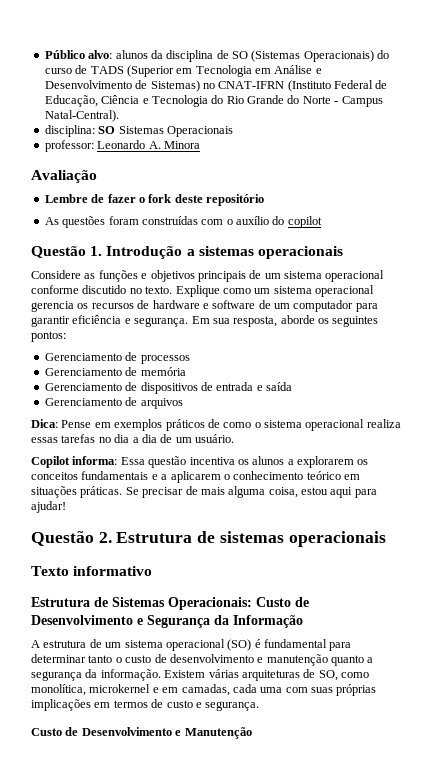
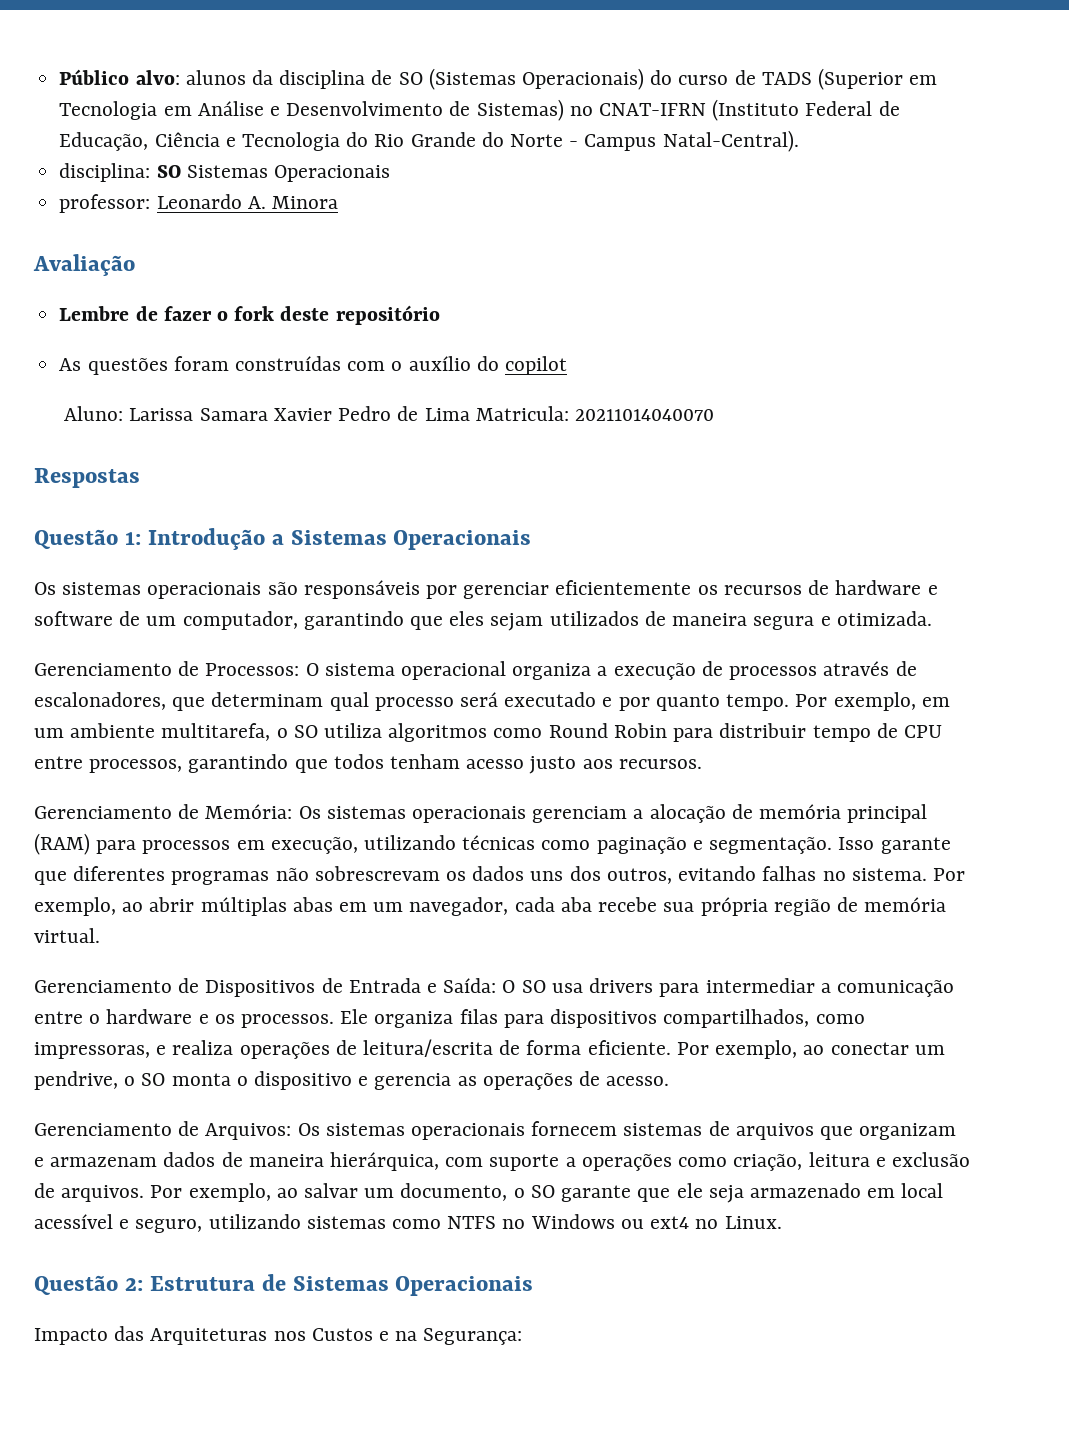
- Questão 1. Introdução a sistemas operacionais
- Considere as funções e objetivos principais de um sistema operacional conforme discutido no texto. Explique como um sistema operacional gerencia os recursos de hardware e software de um computador para garantir eficiência e segurança. Em sua resposta, aborde os seguintes pontos:
- Gerenciamento de processos
- Gerenciamento de memória
- Gerenciamento de dispositivos de entrada e saída
- Gerenciamento de arquivos
- Dica: Pense em exemplos práticos de como o sistema operacional realiza essas tarefas no dia a dia de um usuário.
- Copilot informa: Essa questão incentiva os alunos a explorarem os conceitos fundamentais e a aplicarem o conhecimento teórico em situações práticas. Se precisar de mais alguma coisa, estou aqui para ajudar!
- Questão 2. Estrutura de sistemas operacionais
- Texto informativo
- Estrutura de Sistemas Operacionais: Custo de Desenvolvimento e Segurança da Informação
- A estrutura de um sistema operacional (SO) é fundamental para determinar tanto o custo de desenvolvimento e manutenção quanto a segurança da informação. Existem várias arquiteturas de SO, como monolítica, microkernel e em camadas, cada uma com suas próprias implicações em termos de custo e segurança.
- Custo de Desenvolvimento e Manutenção
+ Aluno: Larissa Samara Xavier Pedro de Lima Matricula: 20211014040070
+ Respostas
+ Questão 1: Introdução a Sistemas Operacionais
+ Os sistemas operacionais são responsáveis por gerenciar eficientemente os recursos de hardware e software de um computador, garantindo que eles sejam utilizados de maneira segura e otimizada.
+ Gerenciamento de Processos: O sistema operacional organiza a execução de processos através de escalonadores, que determinam qual processo será executado e por quanto tempo. Por exemplo, em um ambiente multitarefa, o SO utiliza algoritmos como Round Robin para distribuir tempo de CPU entre processos, garantindo que todos tenham acesso justo aos recursos.
+ Gerenciamento de Memória: Os sistemas operacionais gerenciam a alocação de memória principal (RAM) para processos em execução, utilizando técnicas como paginação e segmentação. Isso garante que diferentes programas não sobrescrevam os dados uns dos outros, evitando falhas no sistema. Por exemplo, ao abrir múltiplas abas em um navegador, cada aba recebe sua própria região de memória virtual.
+ Gerenciamento de Dispositivos de Entrada e Saída: O SO usa drivers para intermediar a comunicação entre o hardware e os processos. Ele organiza filas para dispositivos compartilhados, como impressoras, e realiza operações de leitura/escrita de forma eficiente. Por exemplo, ao conectar um pendrive, o SO monta o dispositivo e gerencia as operações de acesso.
+ Gerenciamento de Arquivos: Os sistemas operacionais fornecem sistemas de arquivos que organizam e armazenam dados de maneira hierárquica, com suporte a operações como criação, leitura e exclusão de arquivos. Por exemplo, ao salvar um documento, o SO garante que ele seja armazenado em local acessível e seguro, utilizando sistemas como NTFS no Windows ou ext4 no Linux.
+ Questão 2: Estrutura de Sistemas Operacionais
+ Impacto das Arquiteturas nos Custos e na Segurança:

